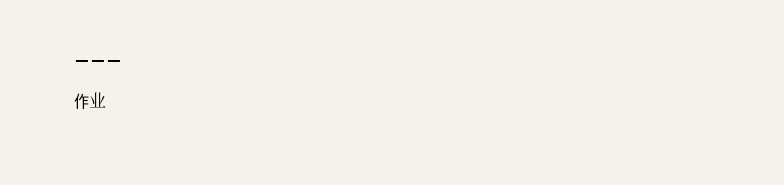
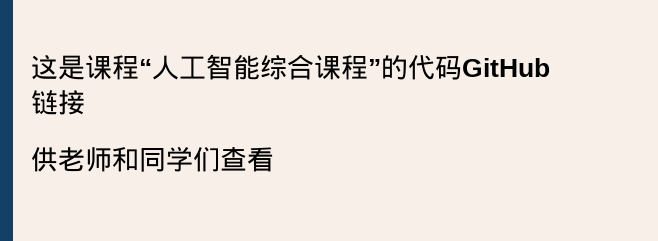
- ---
- 作业
+ 这是课程“人工智能综合课程”的代码GitHub链接
+ 供老师和同学们查看

